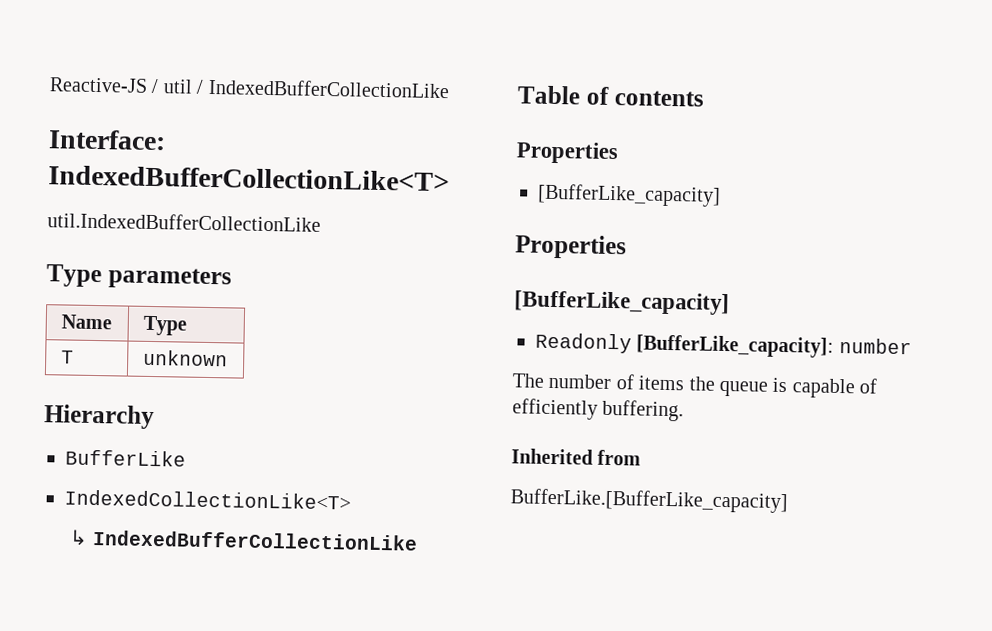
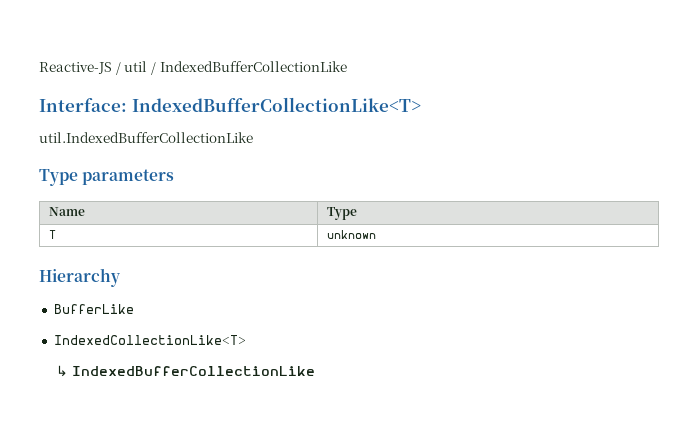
- Table of contents
- Properties
- [BufferLike_capacity]
- Properties
- [BufferLike_capacity]
- Readonly [BufferLike_capacity]: number
- The number of items the queue is capable of efficiently buffering.
- Inherited from
- BufferLike.[BufferLike_capacity]

